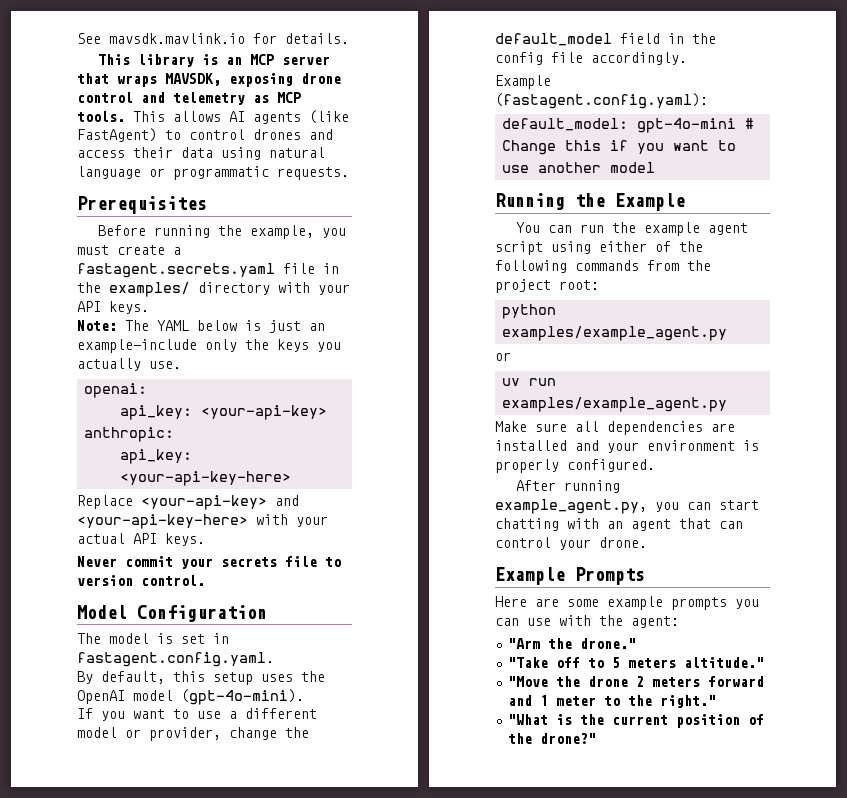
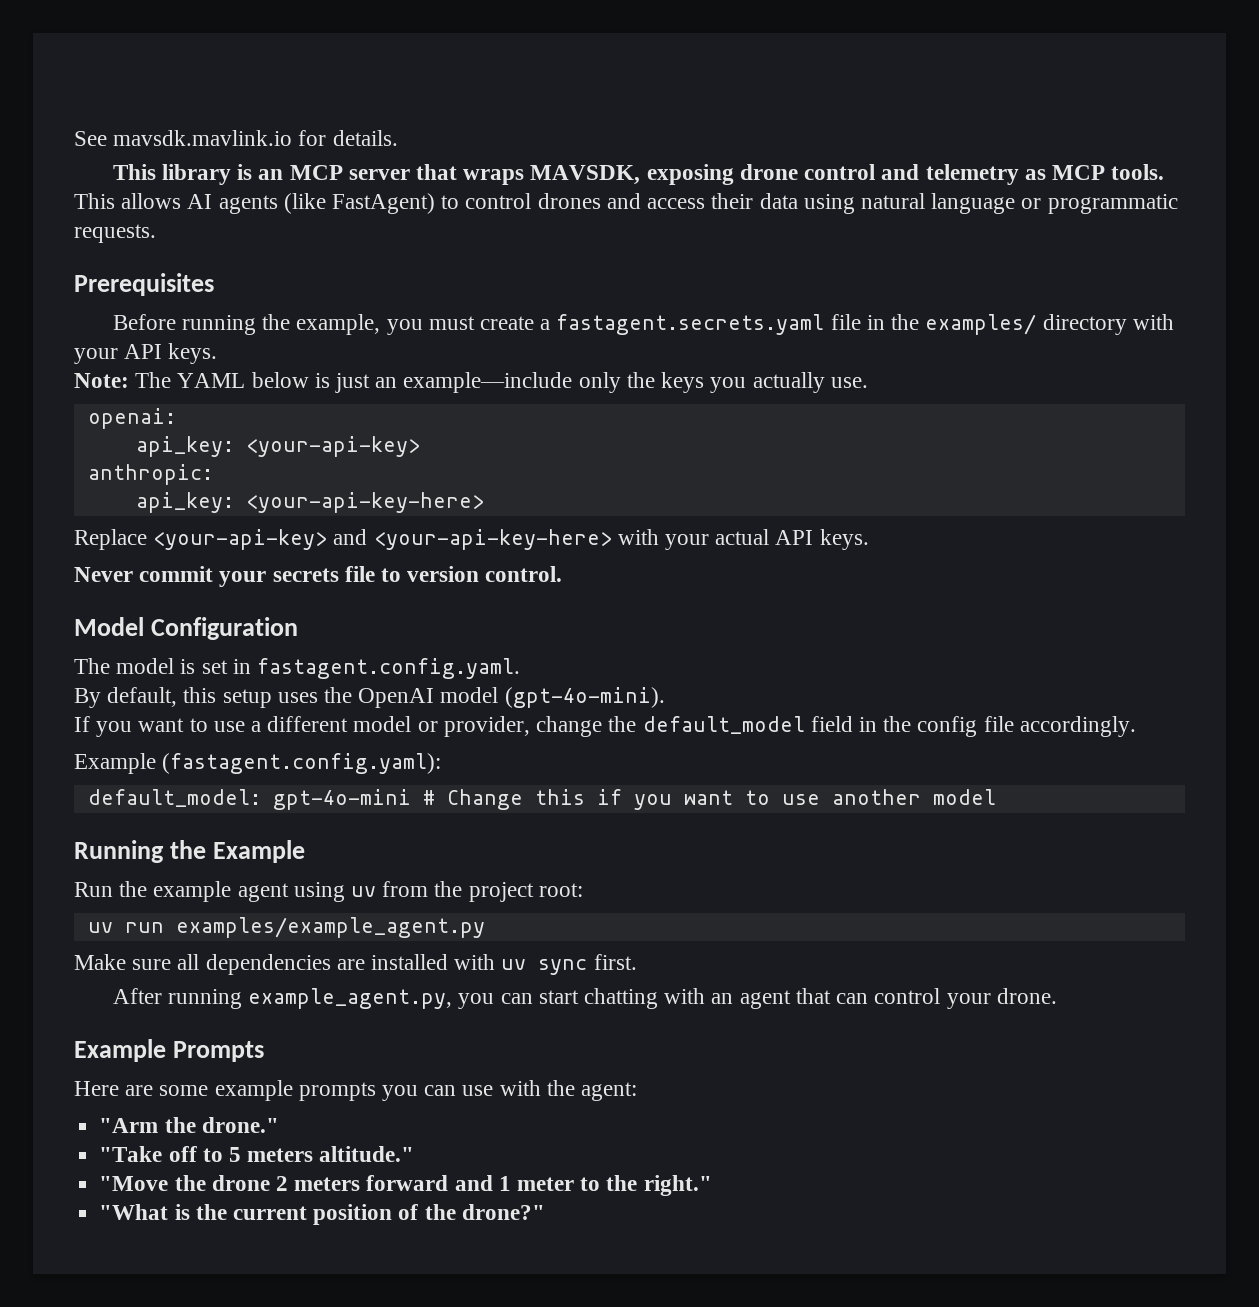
- You can run the example agent script using either of the following commands from the project root:
+ Run the example agent using uv from the project root:
- python examples/example_agent.py
- or
- Make sure all dependencies are installed and your environment is properly configured.
+ Make sure all dependencies are installed with uv sync first.

